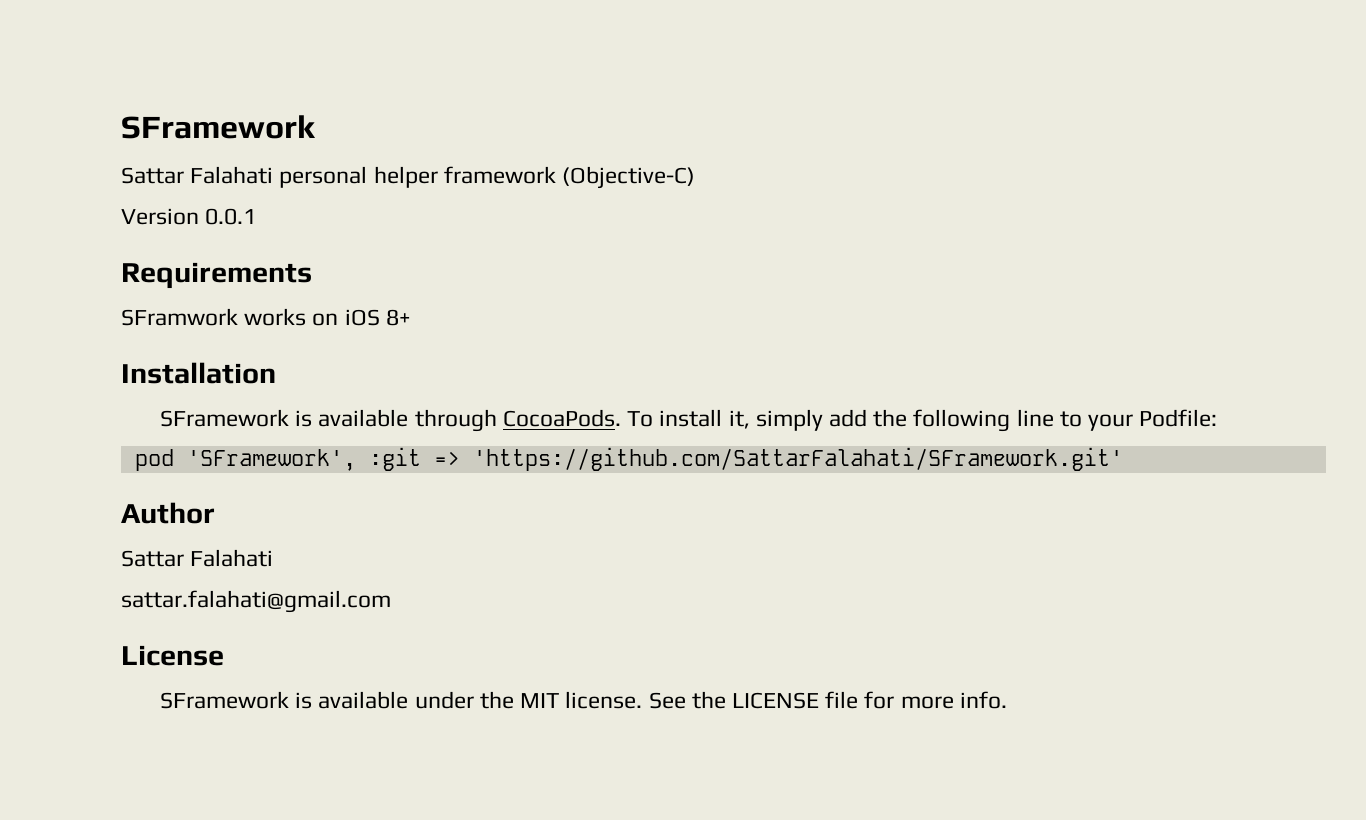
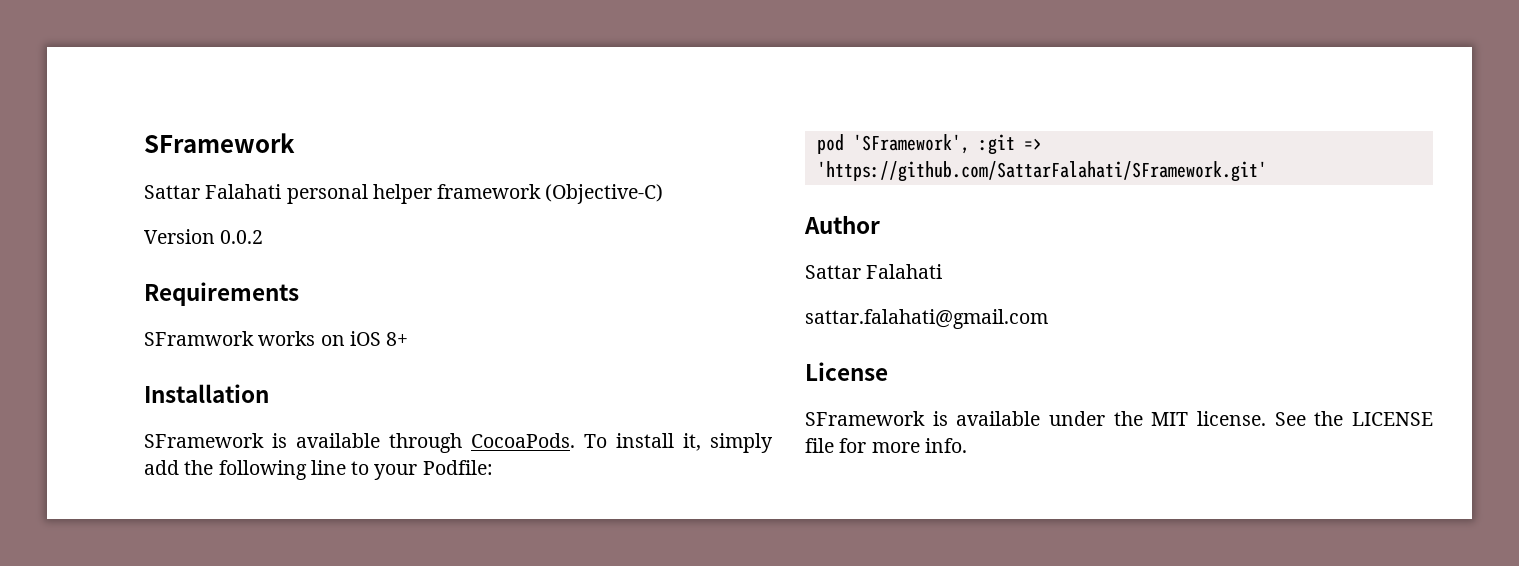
- Version 0.0.1
+ Version 0.0.2

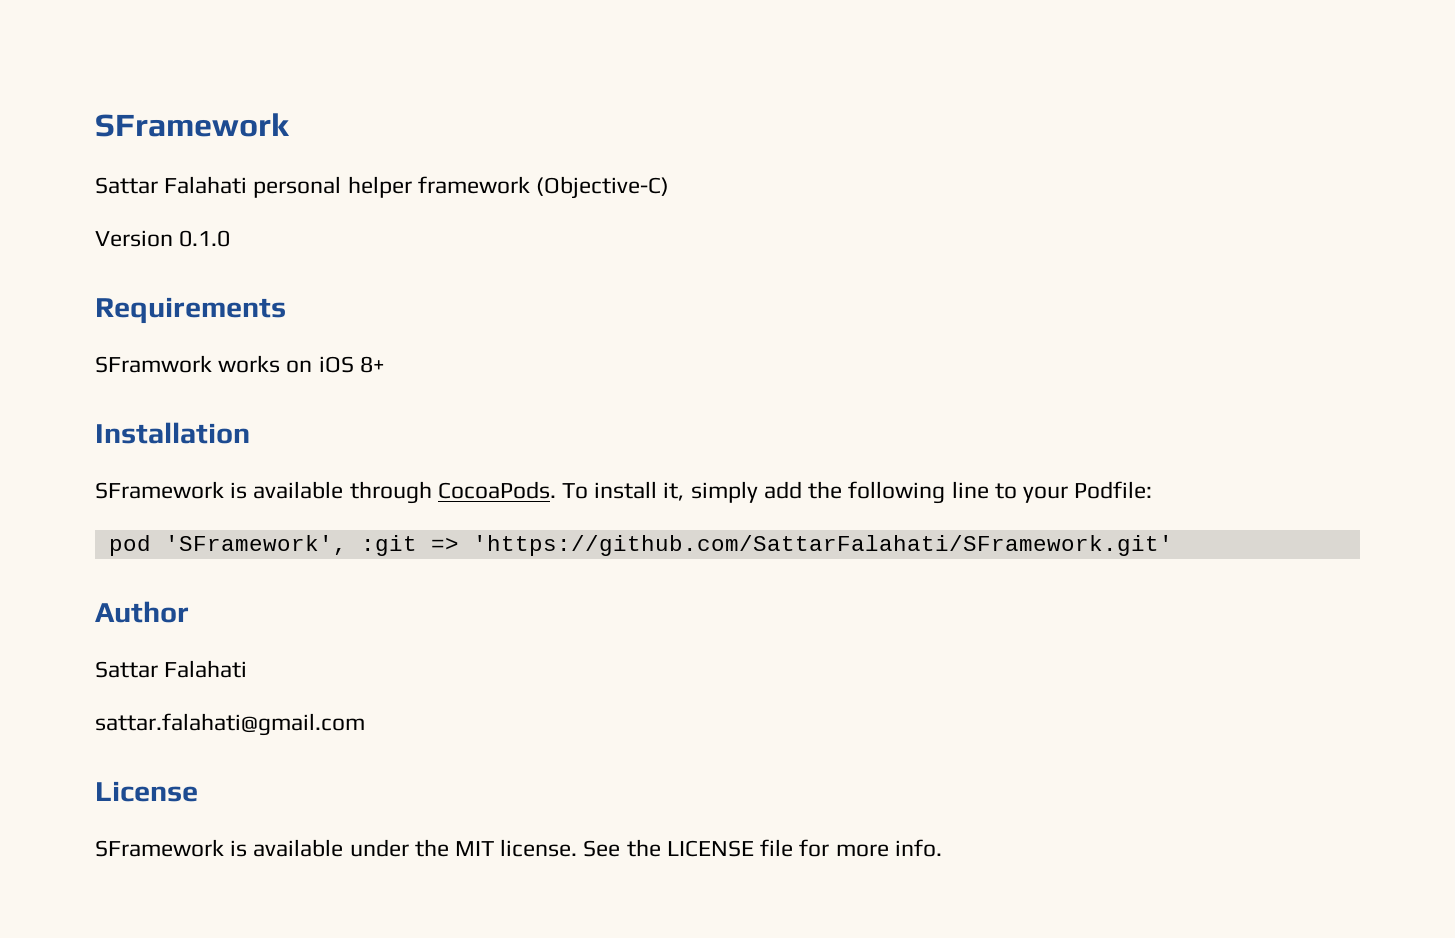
- Version 0.0.2
+ Version 0.1.0

